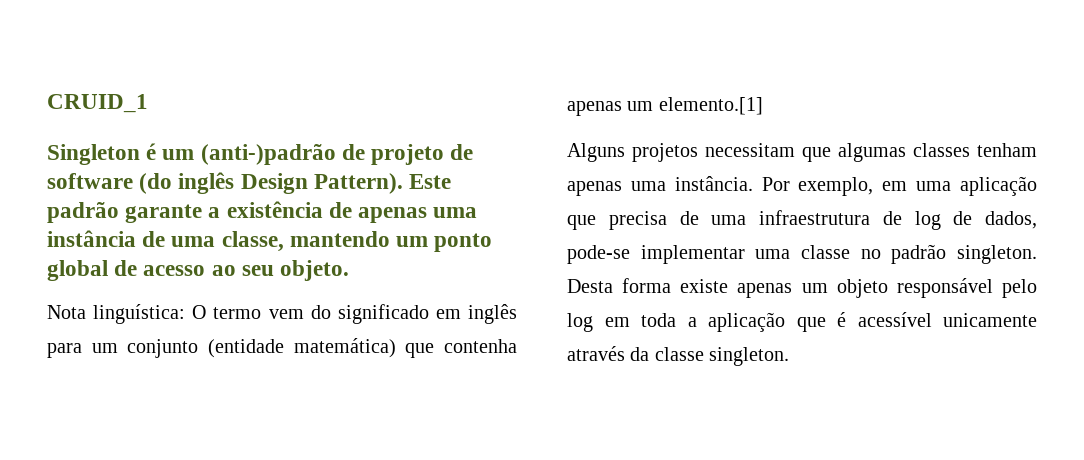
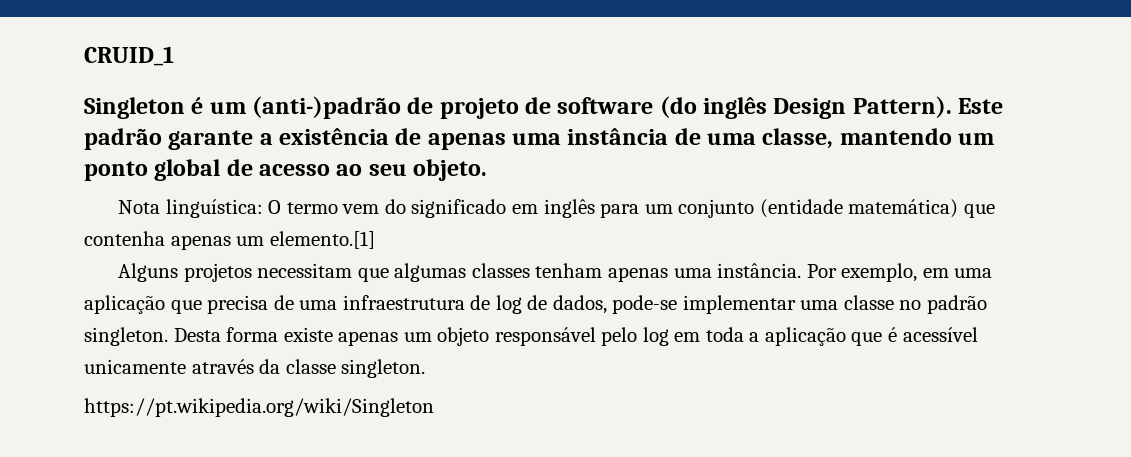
+ https://pt.wikipedia.org/wiki/Singleton

